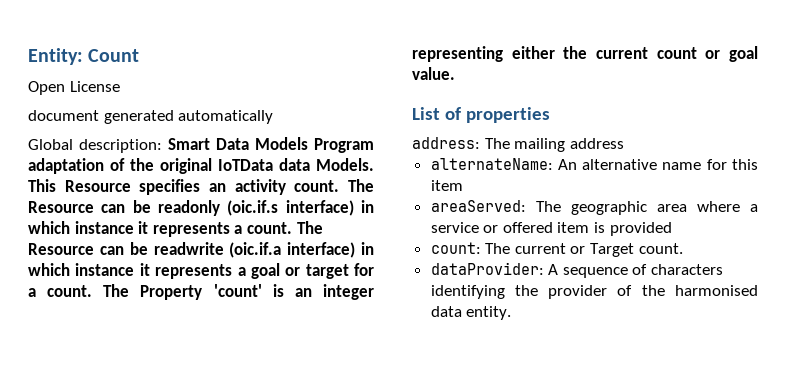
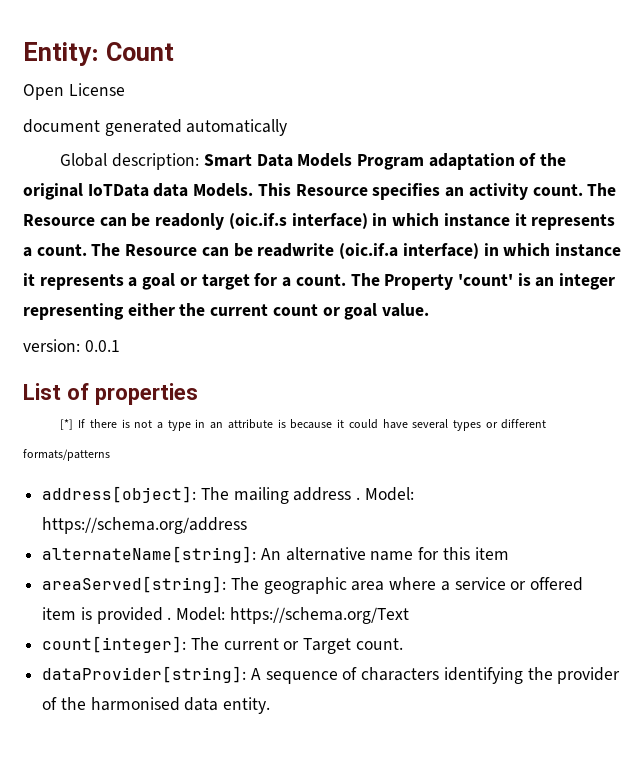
+ version: 0.0.1
- address: The mailing address
- alternateName: An alternative name for this item
+ [*] If there is not a type in an attribute is because it could have several types or different formats/patterns
+ address[object]: The mailing address . Model: https://schema.org/address
+ alternateName[string]: An alternative name for this item
- areaServed: The geographic area where a service or offered item is provided
- count: The current or Target count.
+ areaServed[string]: The geographic area where a service or offered item is provided . Model: https://schema.org/Text
+ count[integer]: The current or Target count.
- dataProvider: A sequence of characters identifying the provider of the harmonised data entity.
+ dataProvider[string]: A sequence of characters identifying the provider of the harmonised data entity.

